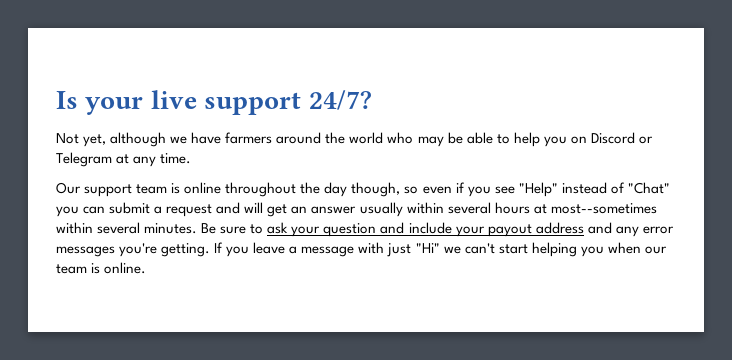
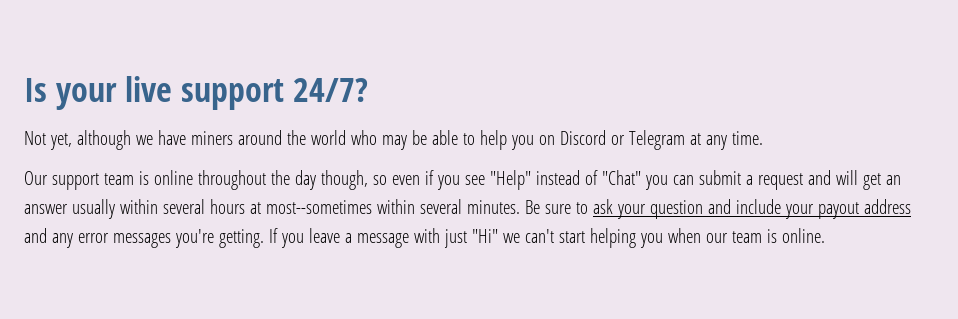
- Not yet, although we have farmers around the world who may be able to help you on Discord or Telegram at any time.
+ Not yet, although we have miners around the world who may be able to help you on Discord or Telegram at any time.

